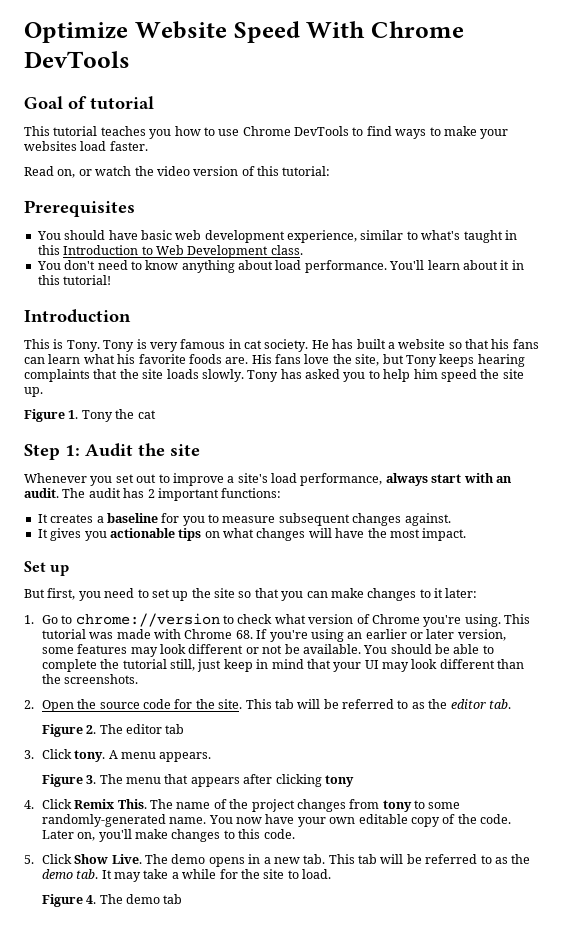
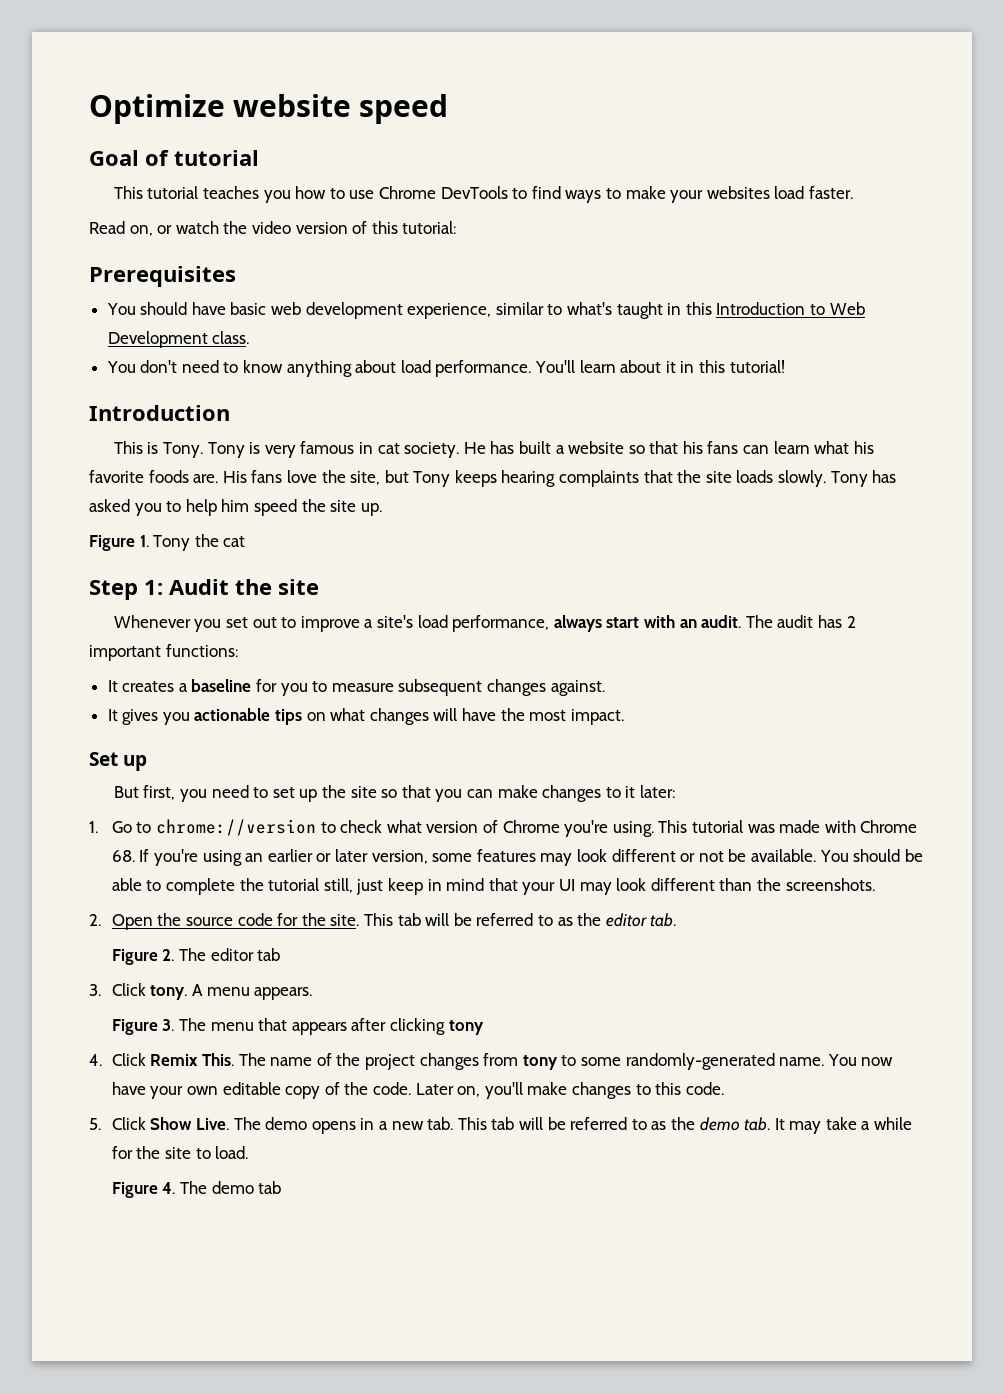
- Optimize Website Speed With Chrome DevTools
+ Optimize website speed

